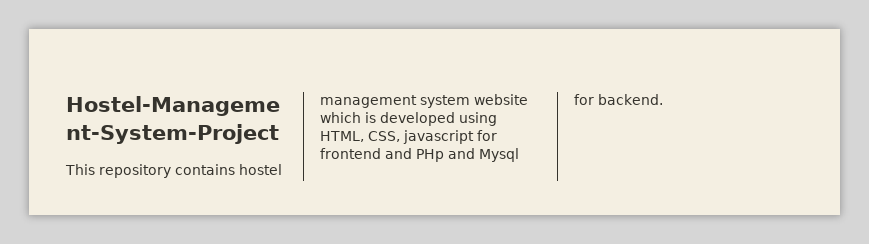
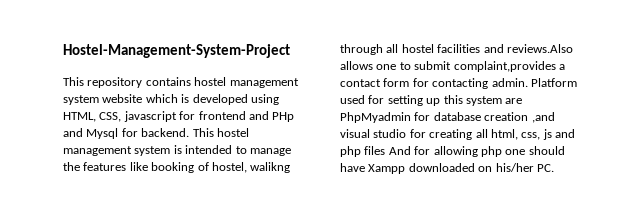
+ This hostel management system is intended to manage the features like booking of hostel, walikng through all hostel facilities and reviews.Also allows one to submit complaint,provides a contact form for contacting admin. Platform used for setting up this system are PhpMyadmin for database creation ,and visual studio for creating all html, css, js and php files And for allowing php one should have Xampp downloaded on his/her PC.

